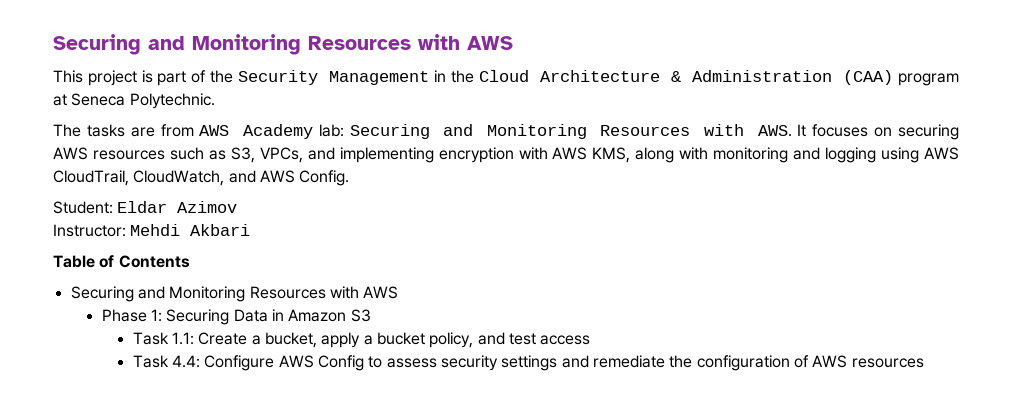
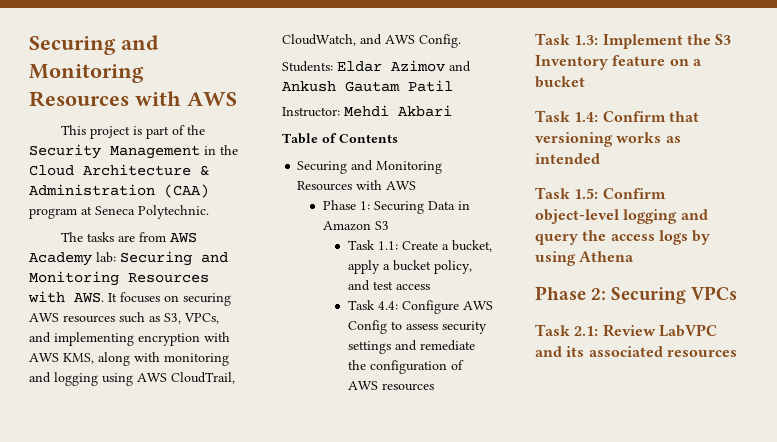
- Student: Eldar Azimov
+ Students: Eldar Azimov and Ankush Gautam Patil
+ Task 1.3: Implement the S3 Inventory feature on a bucket
+ Task 1.4: Confirm that versioning works as intended
+ Task 1.5: Confirm object-level logging and query the access logs by using Athena
+ Phase 2: Securing VPCs
+ Task 2.1: Review LabVPC and its associated resources

